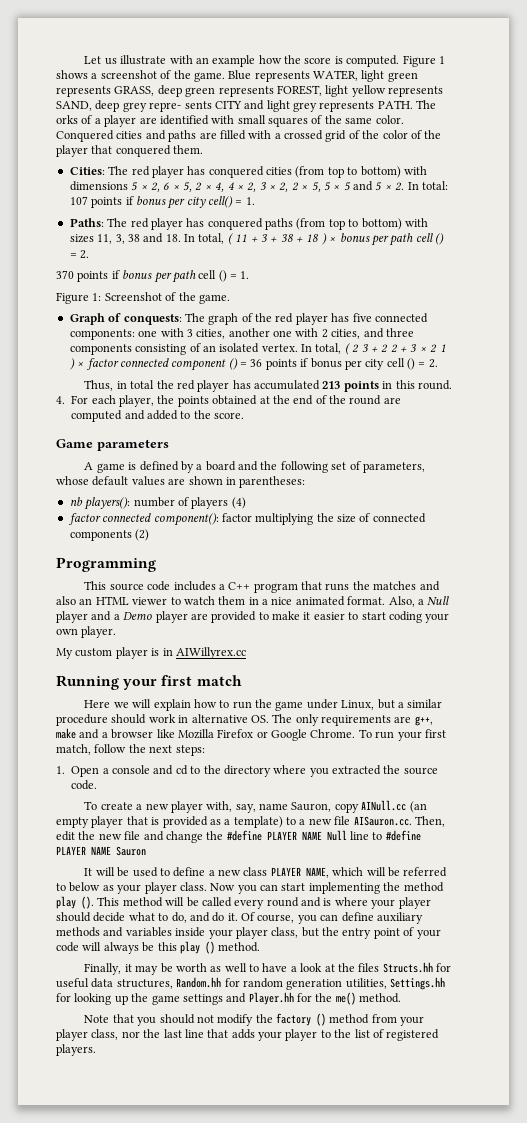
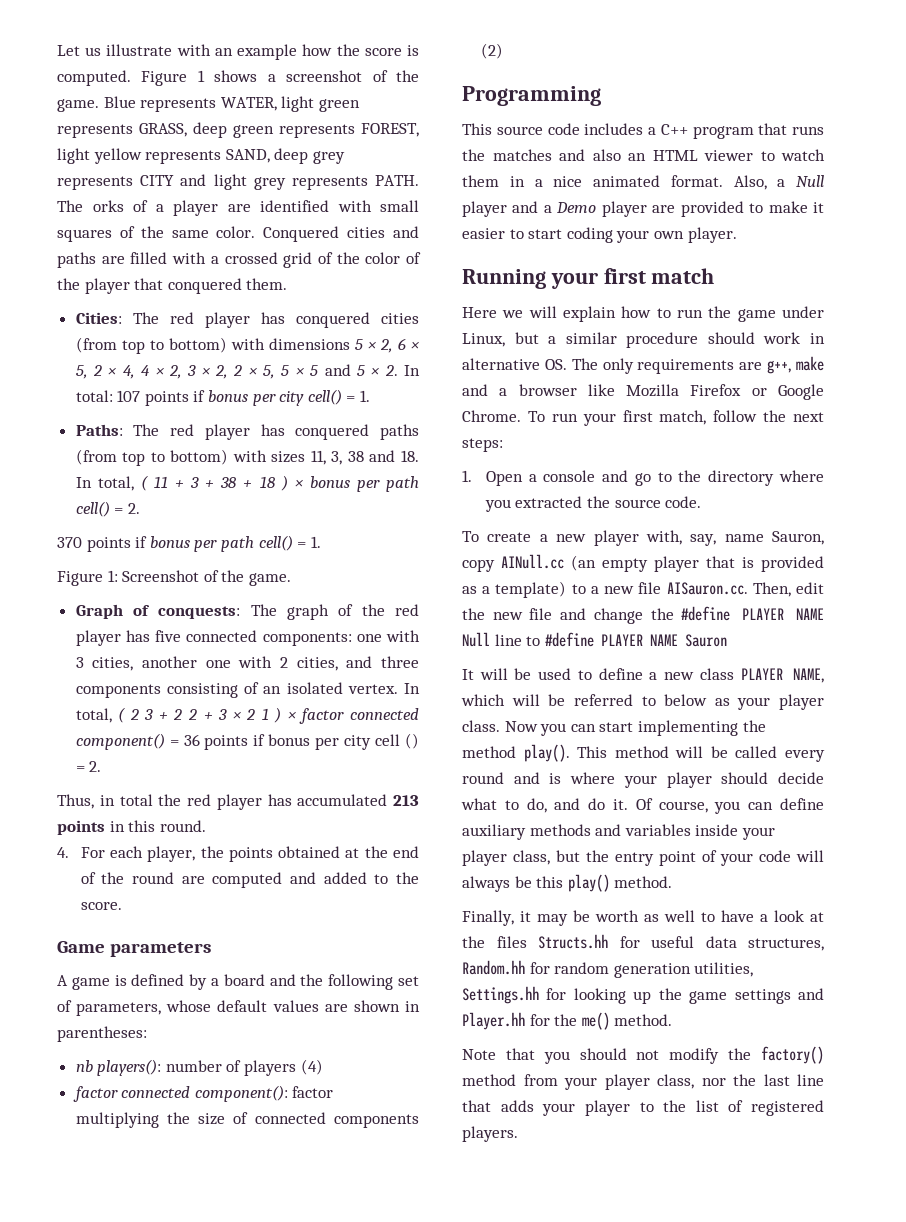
- Blue represents WATER, light green represents GRASS, deep green represents FOREST, light yellow represents SAND, deep grey repre- sents CITY and light grey represents PATH.
+ Blue represents WATER, light green represents GRASS, deep green represents FOREST, light yellow represents SAND, deep grey represents CITY and light grey represents PATH.
- Paths: The red player has conquered paths (from top to bottom) with sizes 11, 3, 38 and 18. In total, ( 11 + 3 + 38 + 18 ) × bonus per path cell () = 2.
+ Paths: The red player has conquered paths (from top to bottom) with sizes 11, 3, 38 and 18. In total, ( 11 + 3 + 38 + 18 ) × bonus per path cell() = 2.
- 370 points if bonus per path cell () = 1.
+ 370 points if bonus per path cell() = 1.
- In total, ( 2 3 + 2 2 + 3 × 2 1 ) × factor connected component () = 36 points if bonus per city cell () = 2.
+ In total, ( 2 3 + 2 2 + 3 × 2 1 ) × factor connected component() = 36 points if bonus per city cell () = 2.
- My custom player is in AIWillyrex.cc
- 1. Open a console and cd to the directory where you extracted the source code.
+ 1. Open a console and go to the directory where you extracted the source code.
- Now you can start implementing the method play ().
+ Now you can start implementing the method play().
- Of course, you can define auxiliary methods and variables inside your player class, but the entry point of your code will always be this play () method.
+ Of course, you can define auxiliary methods and variables inside your player class, but the entry point of your code will always be this play() method.
- Note that you should not modify the factory () method from your player class, nor the last line that adds your player to the list of registered players.
+ Note that you should not modify the factory() method from your player class, nor the last line that adds your player to the list of registered players.

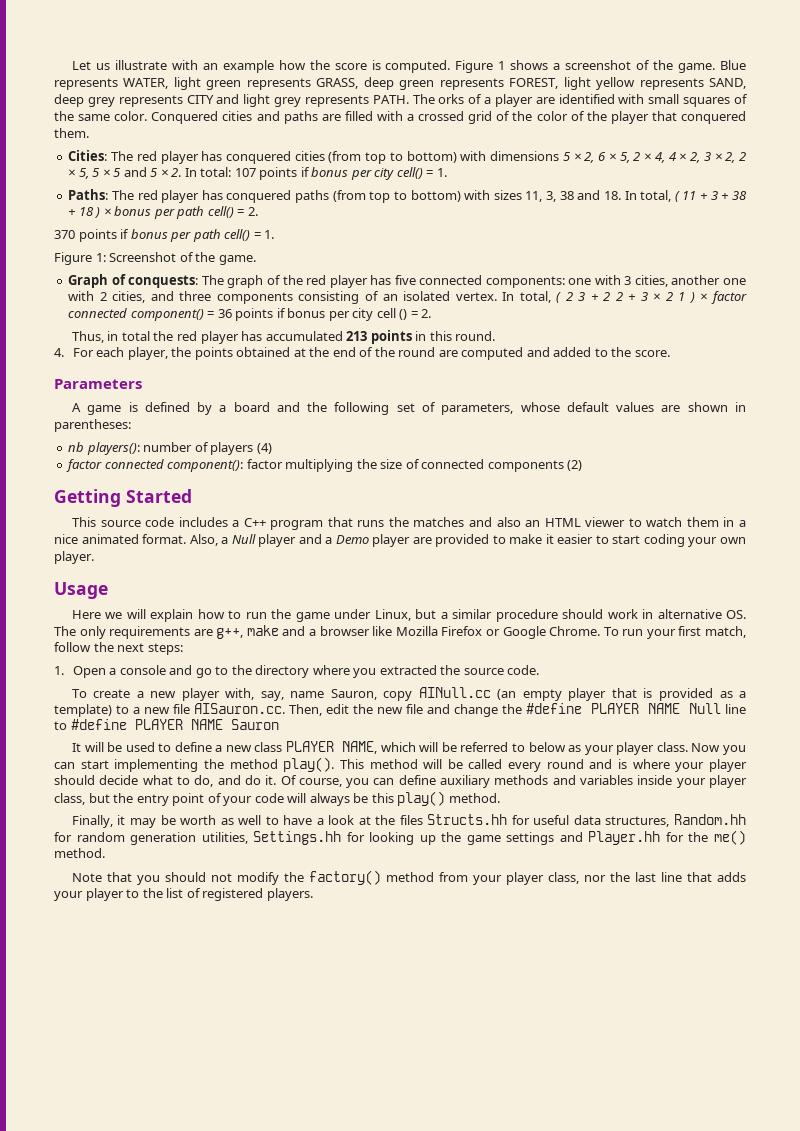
- Game parameters
+ Parameters
- Programming
+ Getting Started
- Running your first match
+ Usage

